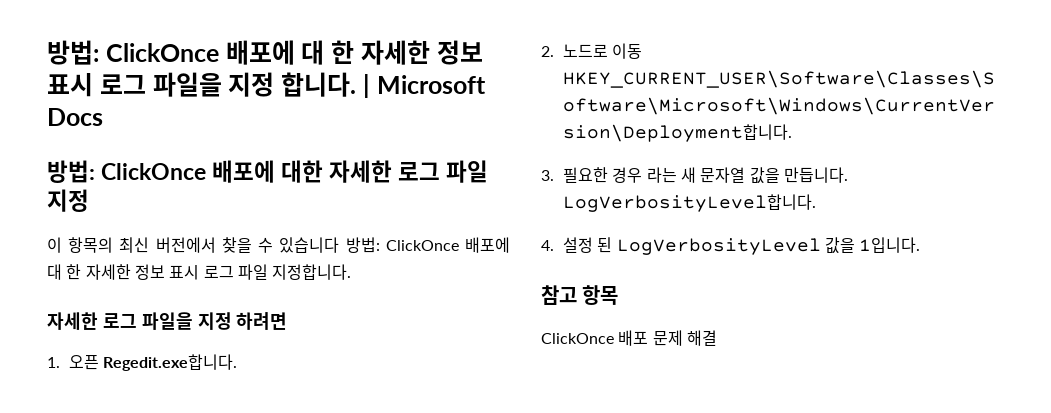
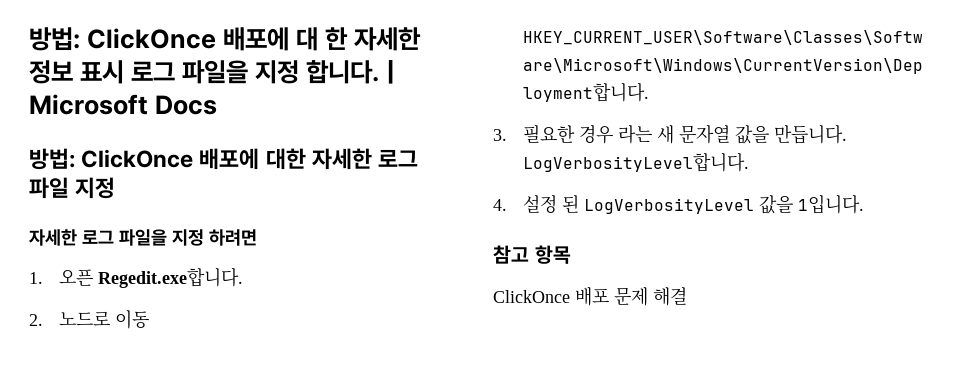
- 이 항목의 최신 버전에서 찾을 수 있습니다 방법: ClickOnce 배포에 대 한 자세한 정보 표시 로그 파일 지정합니다.

